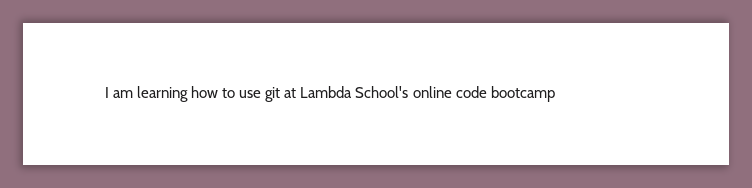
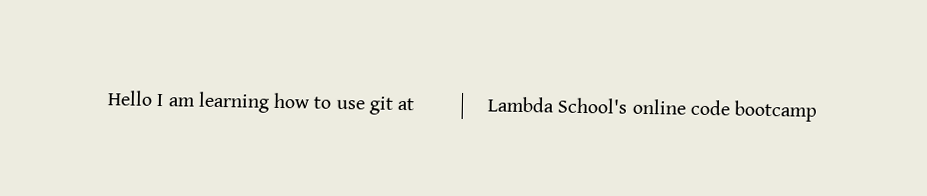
- I am learning how to use git at Lambda School's online code bootcamp
+ Hello I am learning how to use git at Lambda School's online code bootcamp

